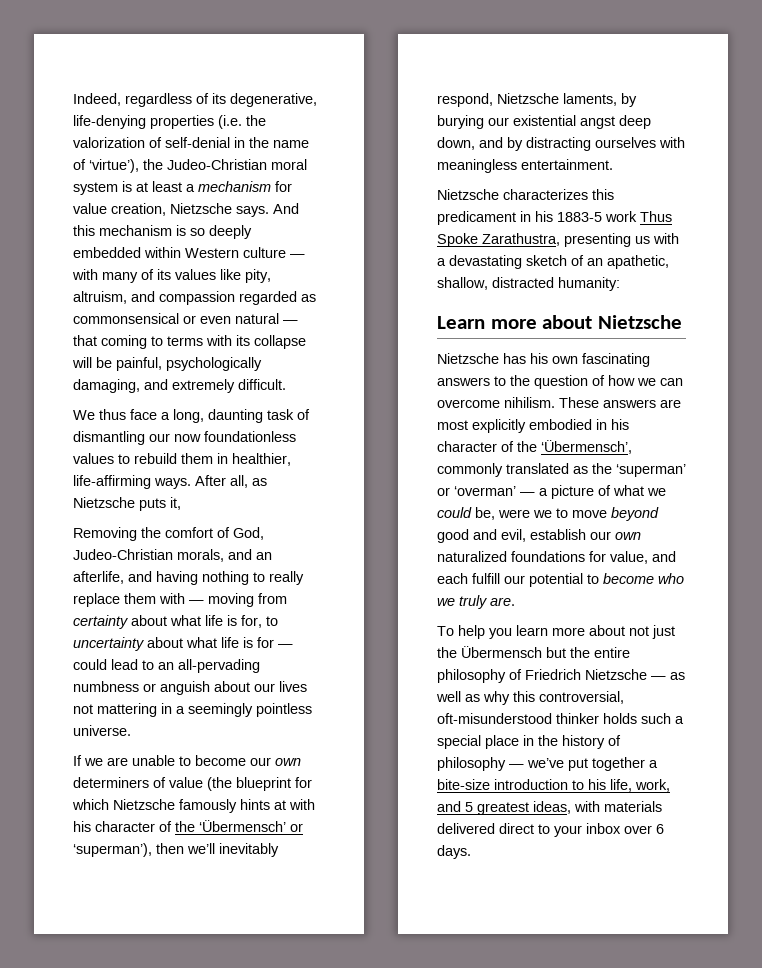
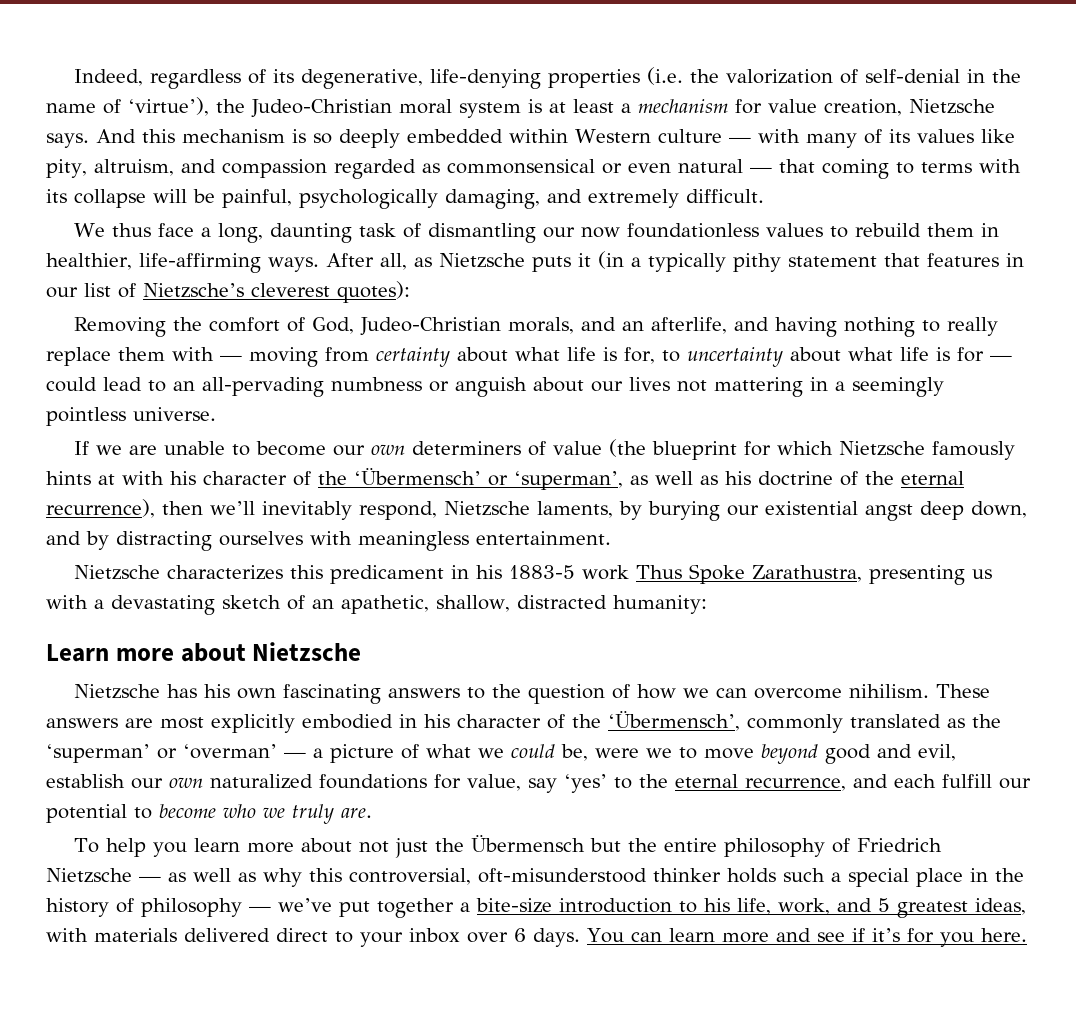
- After all, as Nietzsche puts it,
+ After all, as Nietzsche puts it (in a typically pithy statement that features in our list of Nietzsche’s cleverest quotes):
- If we are unable to become our own determiners of value (the blueprint for which Nietzsche famously hints at with his character of the ‘Übermensch’ or ‘superman’), then we’ll inevitably respond, Nietzsche laments, by burying our existential angst deep down, and by distracting ourselves with meaningless entertainment.
+ If we are unable to become our own determiners of value (the blueprint for which Nietzsche famously hints at with his character of the ‘Übermensch’ or ‘superman’, as well as his doctrine of the eternal recurrence), then we’ll inevitably respond, Nietzsche laments, by burying our existential angst deep down, and by distracting ourselves with meaningless entertainment.
- These answers are most explicitly embodied in his character of the ‘Übermensch’, commonly translated as the ‘superman’ or ‘overman’ — a picture of what we could be, were we to move beyond good and evil, establish our own naturalized foundations for value, and each fulfill our potential to become who we truly are.
+ These answers are most explicitly embodied in his character of the ‘Übermensch’, commonly translated as the ‘superman’ or ‘overman’ — a picture of what we could be, were we to move beyond good and evil, establish our own naturalized foundations for value, say ‘yes’ to the eternal recurrence, and each fulfill our potential to become who we truly are.
+ You can learn more and see if it’s for you here.

